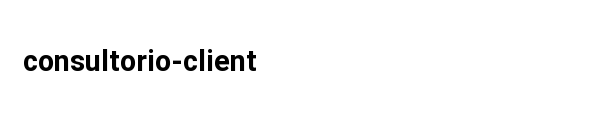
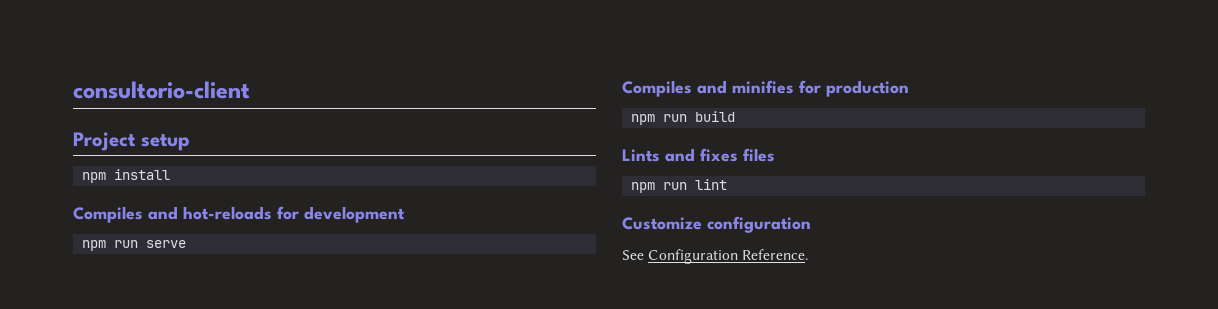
+ Project setup
+ npm install
+ Compiles and hot-reloads for development
+ npm run serve
+ Compiles and minifies for production
+ npm run build
+ Lints and fixes files
+ npm run lint
+ Customize configuration
+ See Configuration Reference.

